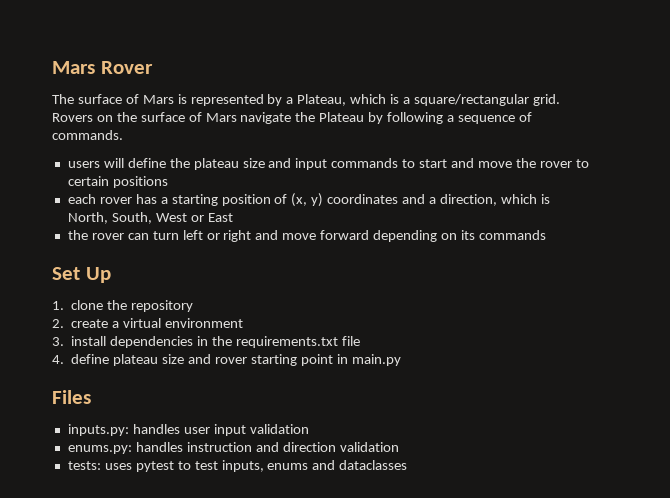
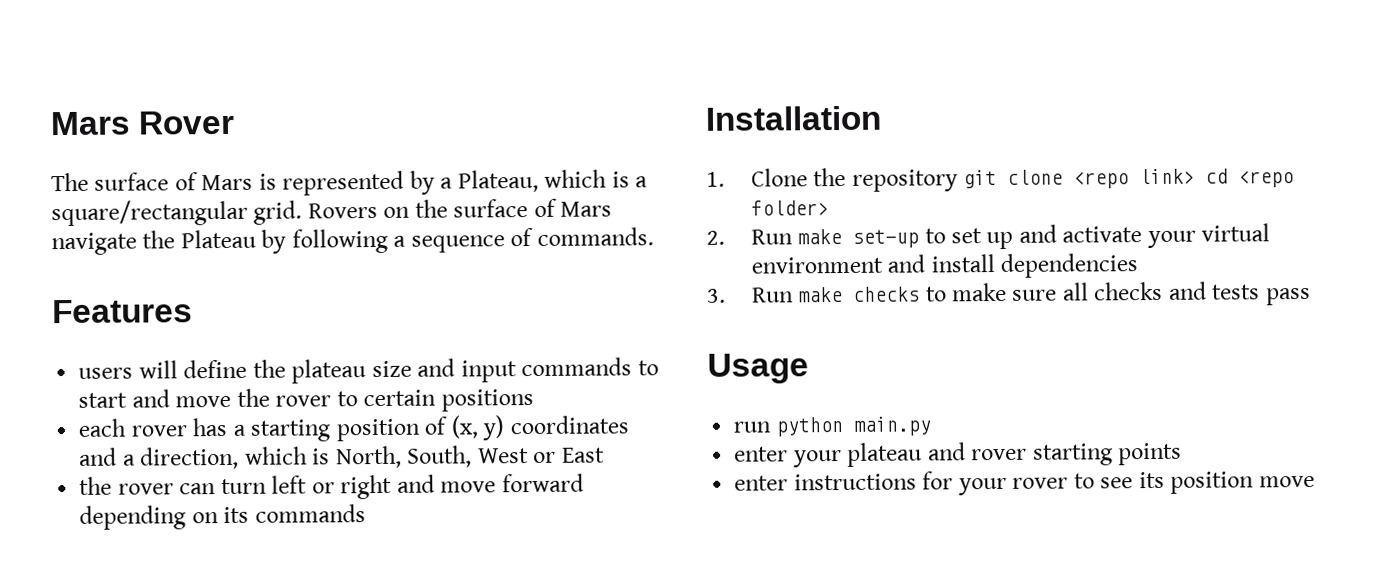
+ Features
- Set Up
+ Installation
- 1. clone the repository
- 2. create a virtual environment
- 3. install dependencies in the requirements.txt file
- 4. define plateau size and rover starting point in main.py
- Files
- inputs.py: handles user input validation
- enums.py: handles instruction and direction validation
- tests: uses pytest to test inputs, enums and dataclasses
+ 1. Clone the repository git clone <repo link> cd <repo folder>
+ 2. Run make set-up to set up and activate your virtual environment and install dependencies
+ 3. Run make checks to make sure all checks and tests pass
+ Usage
+ run python main.py
+ enter your plateau and rover starting points
+ enter instructions for your rover to see its position move

